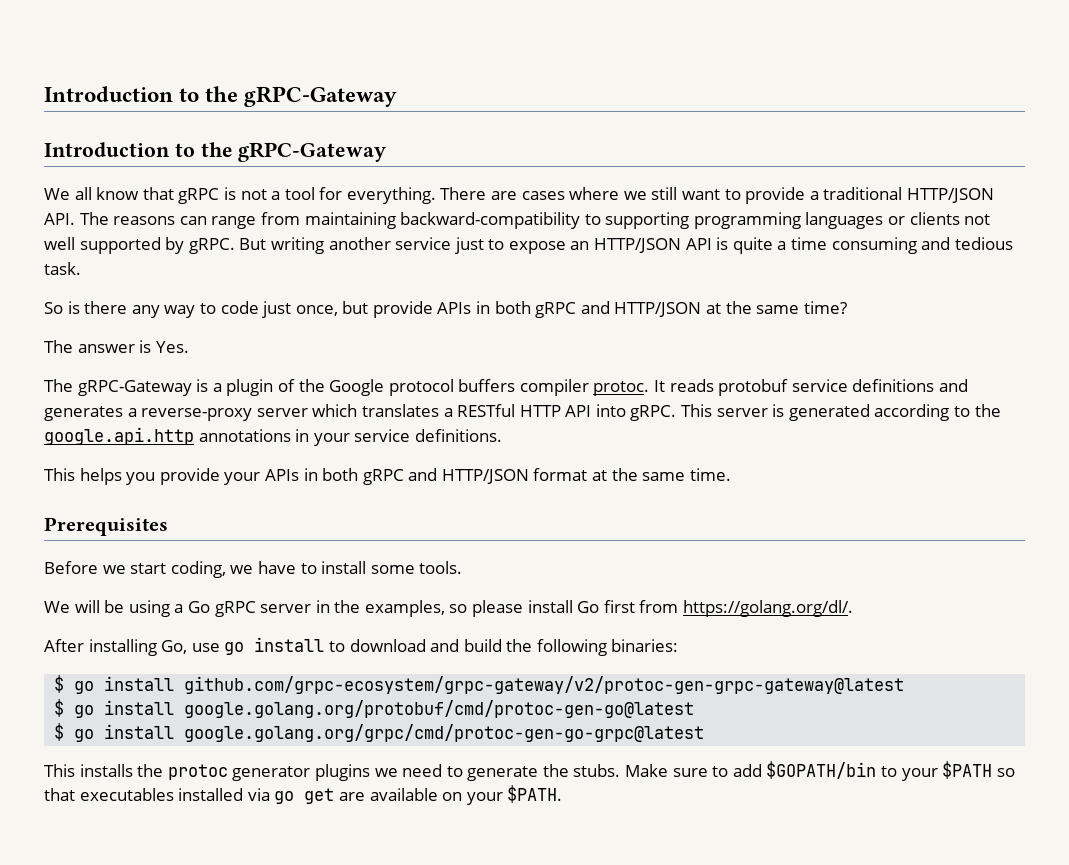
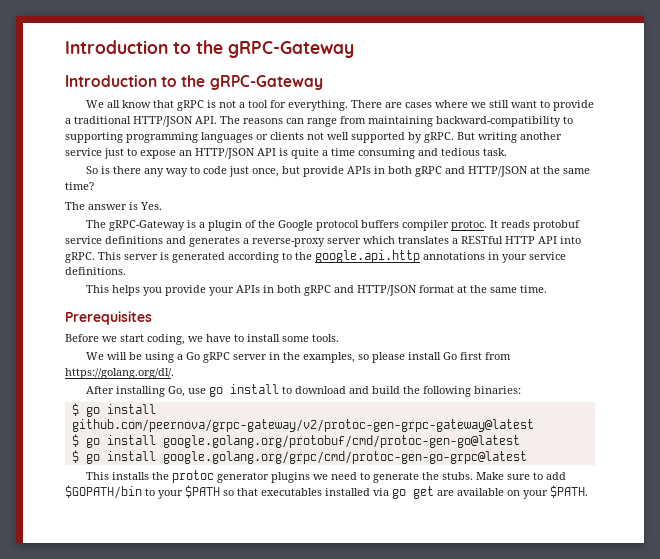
- $ go install github.com/grpc-ecosystem/grpc-gateway/v2/protoc-gen-grpc-gateway@latest
+ $ go install github.com/peernova/grpc-gateway/v2/protoc-gen-grpc-gateway@latest

